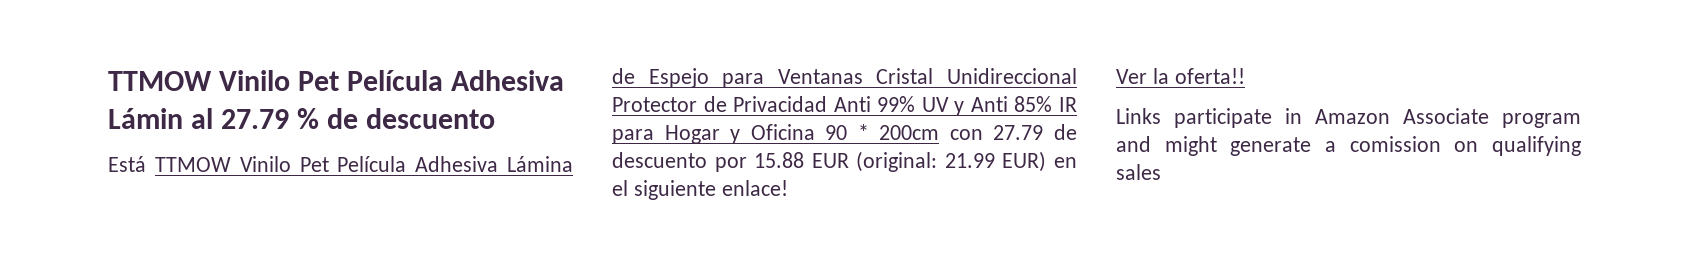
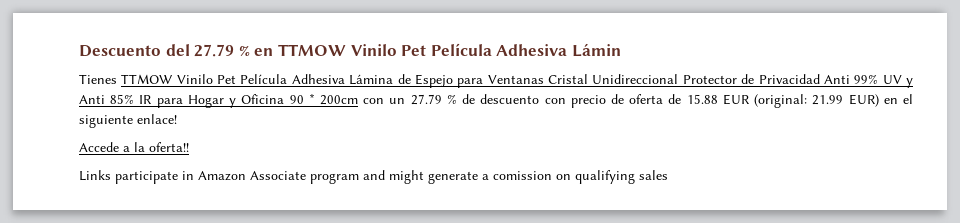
- TTMOW Vinilo Pet Película Adhesiva Lámin al 27.79 % de descuento
- Está TTMOW Vinilo Pet Película Adhesiva Lámina de Espejo para Ventanas Cristal Unidireccional Protector de Privacidad Anti 99% UV y Anti 85% IR para Hogar y Oficina 90 * 200cm con 27.79 de descuento por 15.88 EUR (original: 21.99 EUR) en el siguiente enlace!
+ Descuento del 27.79 % en TTMOW Vinilo Pet Película Adhesiva Lámin
+ Tienes TTMOW Vinilo Pet Película Adhesiva Lámina de Espejo para Ventanas Cristal Unidireccional Protector de Privacidad Anti 99% UV y Anti 85% IR para Hogar y Oficina 90 * 200cm con un 27.79 % de descuento con precio de oferta de 15.88 EUR (original: 21.99 EUR) en el siguiente enlace!
- Ver la oferta!!
+ Accede a la oferta!!

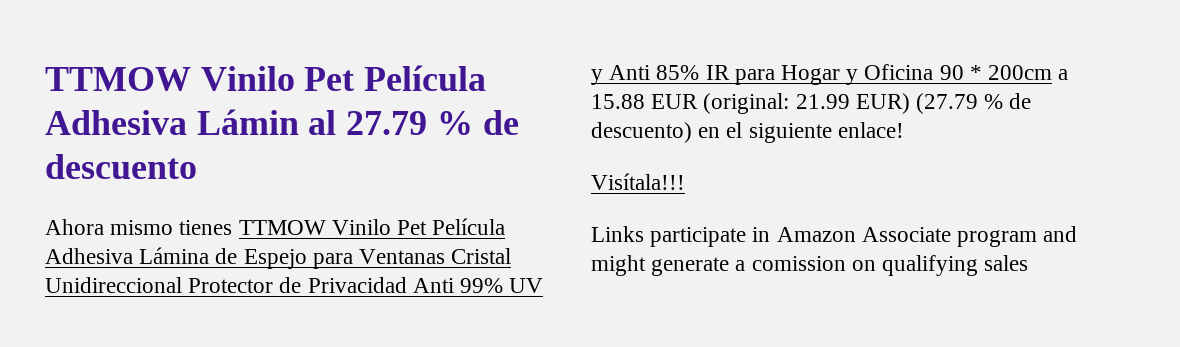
- Descuento del 27.79 % en TTMOW Vinilo Pet Película Adhesiva Lámin
- Tienes TTMOW Vinilo Pet Película Adhesiva Lámina de Espejo para Ventanas Cristal Unidireccional Protector de Privacidad Anti 99% UV y Anti 85% IR para Hogar y Oficina 90 * 200cm con un 27.79 % de descuento con precio de oferta de 15.88 EUR (original: 21.99 EUR) en el siguiente enlace!
+ TTMOW Vinilo Pet Película Adhesiva Lámin al 27.79 % de descuento
+ Ahora mismo tienes TTMOW Vinilo Pet Película Adhesiva Lámina de Espejo para Ventanas Cristal Unidireccional Protector de Privacidad Anti 99% UV y Anti 85% IR para Hogar y Oficina 90 * 200cm a 15.88 EUR (original: 21.99 EUR) (27.79 % de descuento) en el siguiente enlace!
- Accede a la oferta!!
+ Visítala!!!

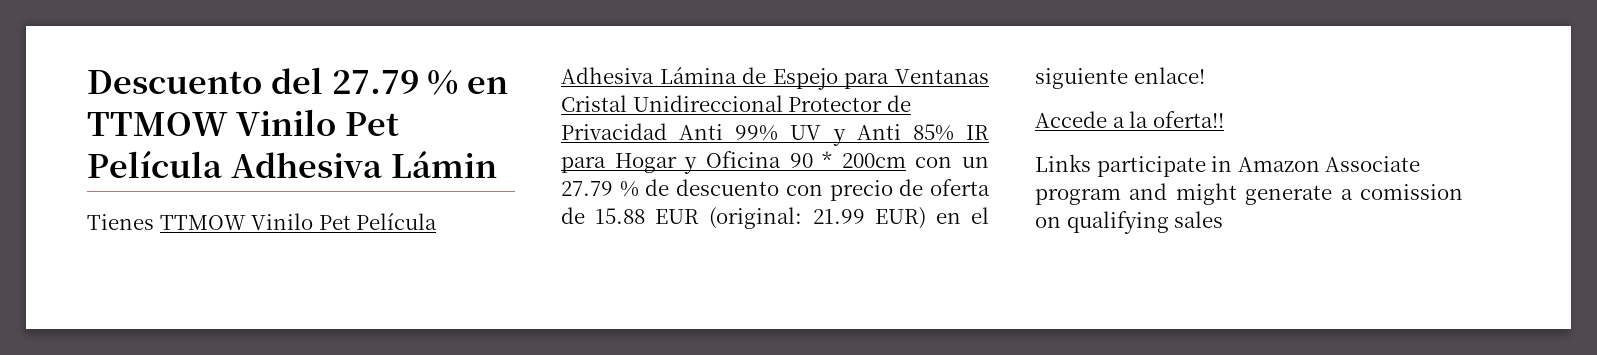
- TTMOW Vinilo Pet Película Adhesiva Lámin al 27.79 % de descuento
- Ahora mismo tienes TTMOW Vinilo Pet Película Adhesiva Lámina de Espejo para Ventanas Cristal Unidireccional Protector de Privacidad Anti 99% UV y Anti 85% IR para Hogar y Oficina 90 * 200cm a 15.88 EUR (original: 21.99 EUR) (27.79 % de descuento) en el siguiente enlace!
+ Descuento del 27.79 % en TTMOW Vinilo Pet Película Adhesiva Lámin
+ Tienes TTMOW Vinilo Pet Película Adhesiva Lámina de Espejo para Ventanas Cristal Unidireccional Protector de Privacidad Anti 99% UV y Anti 85% IR para Hogar y Oficina 90 * 200cm con un 27.79 % de descuento con precio de oferta de 15.88 EUR (original: 21.99 EUR) en el siguiente enlace!
- Visítala!!!
+ Accede a la oferta!!

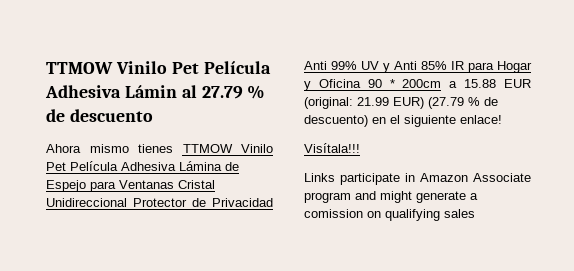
- Descuento del 27.79 % en TTMOW Vinilo Pet Película Adhesiva Lámin
- Tienes TTMOW Vinilo Pet Película Adhesiva Lámina de Espejo para Ventanas Cristal Unidireccional Protector de Privacidad Anti 99% UV y Anti 85% IR para Hogar y Oficina 90 * 200cm con un 27.79 % de descuento con precio de oferta de 15.88 EUR (original: 21.99 EUR) en el siguiente enlace!
+ TTMOW Vinilo Pet Película Adhesiva Lámin al 27.79 % de descuento
+ Ahora mismo tienes TTMOW Vinilo Pet Película Adhesiva Lámina de Espejo para Ventanas Cristal Unidireccional Protector de Privacidad Anti 99% UV y Anti 85% IR para Hogar y Oficina 90 * 200cm a 15.88 EUR (original: 21.99 EUR) (27.79 % de descuento) en el siguiente enlace!
- Accede a la oferta!!
+ Visítala!!!

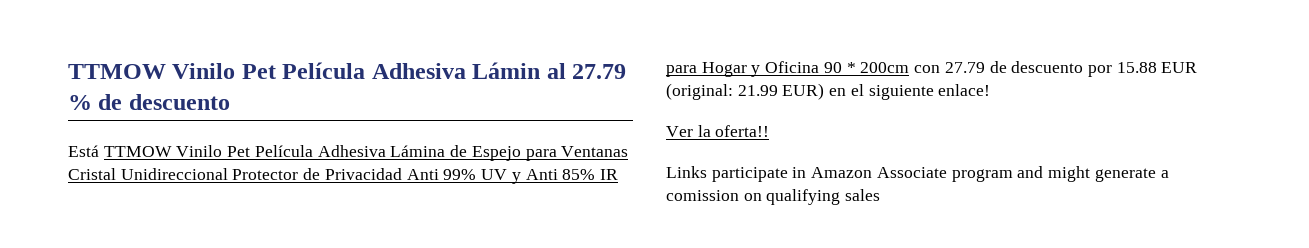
- Ahora mismo tienes TTMOW Vinilo Pet Película Adhesiva Lámina de Espejo para Ventanas Cristal Unidireccional Protector de Privacidad Anti 99% UV y Anti 85% IR para Hogar y Oficina 90 * 200cm a 15.88 EUR (original: 21.99 EUR) (27.79 % de descuento) en el siguiente enlace!
+ Está TTMOW Vinilo Pet Película Adhesiva Lámina de Espejo para Ventanas Cristal Unidireccional Protector de Privacidad Anti 99% UV y Anti 85% IR para Hogar y Oficina 90 * 200cm con 27.79 de descuento por 15.88 EUR (original: 21.99 EUR) en el siguiente enlace!
- Visítala!!!
+ Ver la oferta!!

